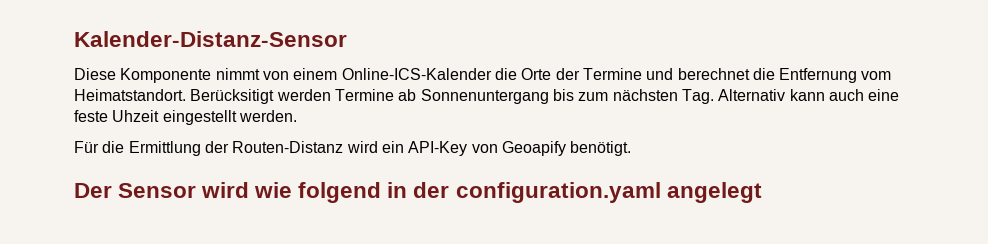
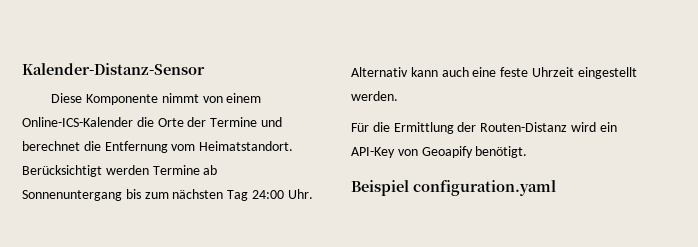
- Berücksitigt werden Termine ab Sonnenuntergang bis zum nächsten Tag. Alternativ kann auch eine feste Uhzeit eingestellt werden.
+ Berücksichtigt werden Termine ab Sonnenuntergang bis zum nächsten Tag 24:00 Uhr. Alternativ kann auch eine feste Uhrzeit eingestellt werden.
- Der Sensor wird wie folgend in der configuration.yaml angelegt
+ Beispiel configuration.yaml

